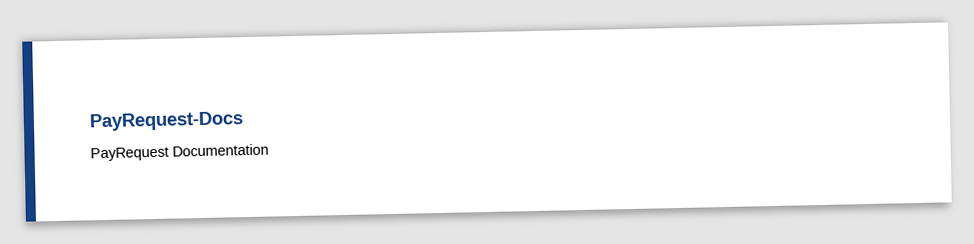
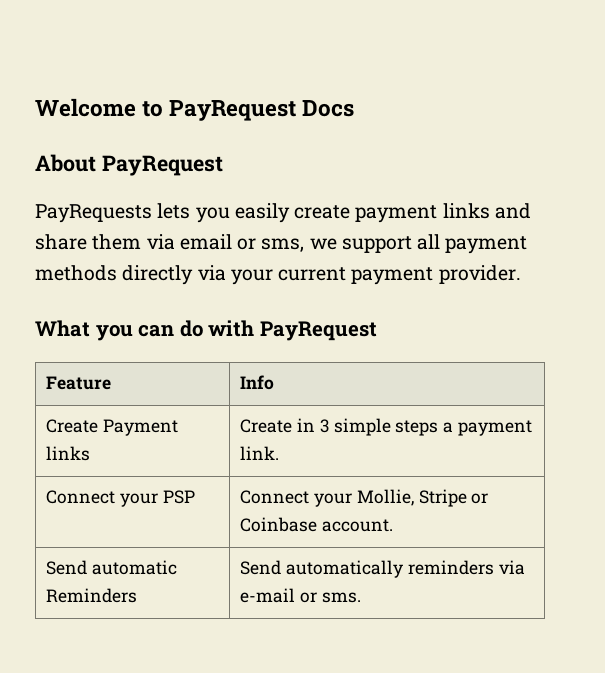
- PayRequest-Docs
- PayRequest Documentation
+ Welcome to PayRequest Docs
+ About PayRequest
+ PayRequests lets you easily create payment links and share them via email or sms, we support all payment methods directly via your current payment provider.
+ What you can do with PayRequest
+ Feature | Info
+ Create Payment links | Create in 3 simple steps a payment link.
+ Connect your PSP | Connect your Mollie, Stripe or Coinbase account.
+ Send automatic Reminders | Send automatically reminders via e-mail or sms.

